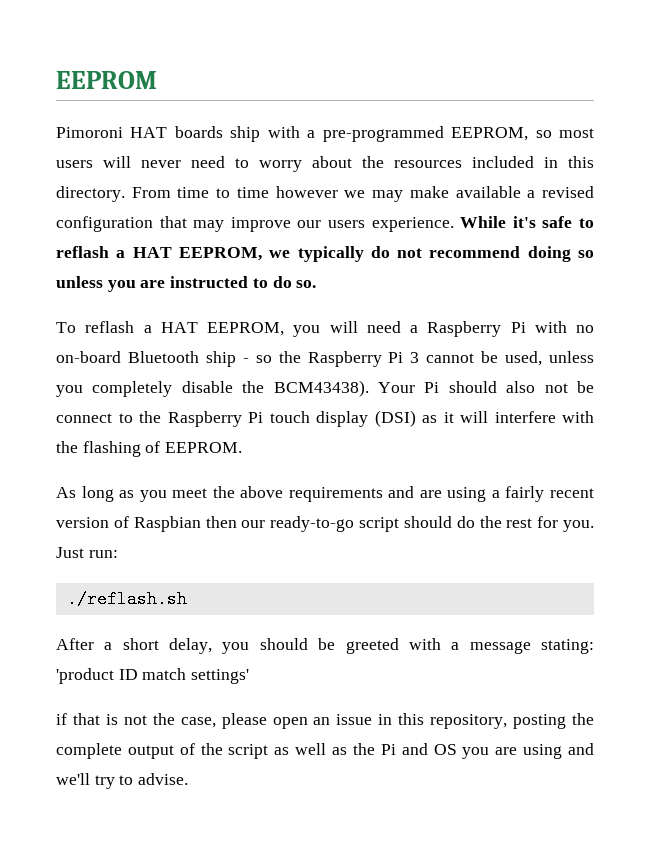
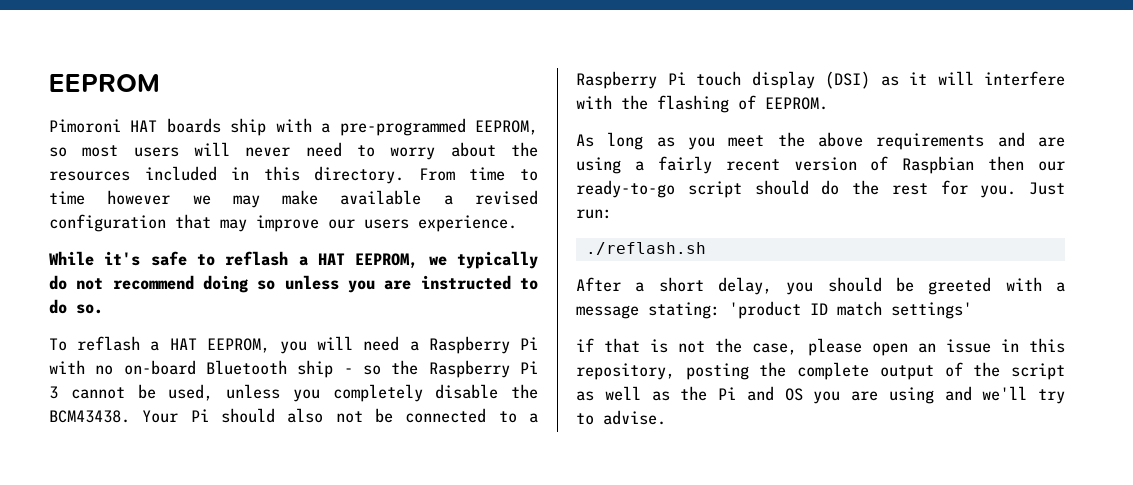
- From time to time however we may make available a revised configuration that may improve our users experience. While it's safe to reflash a HAT EEPROM, we typically do not recommend doing so unless you are instructed to do so.
+ From time to time however we may make available a revised configuration that may improve our users experience.
+ While it's safe to reflash a HAT EEPROM, we typically do not recommend doing so unless you are instructed to do so.
- To reflash a HAT EEPROM, you will need a Raspberry Pi with no on-board Bluetooth ship - so the Raspberry Pi 3 cannot be used, unless you completely disable the BCM43438).
+ To reflash a HAT EEPROM, you will need a Raspberry Pi with no on-board Bluetooth ship - so the Raspberry Pi 3 cannot be used, unless you completely disable the BCM43438.
- Your Pi should also not be connect to the Raspberry Pi touch display (DSI) as it will interfere with the flashing of EEPROM.
+ Your Pi should also not be connected to a Raspberry Pi touch display (DSI) as it will interfere with the flashing of EEPROM.

